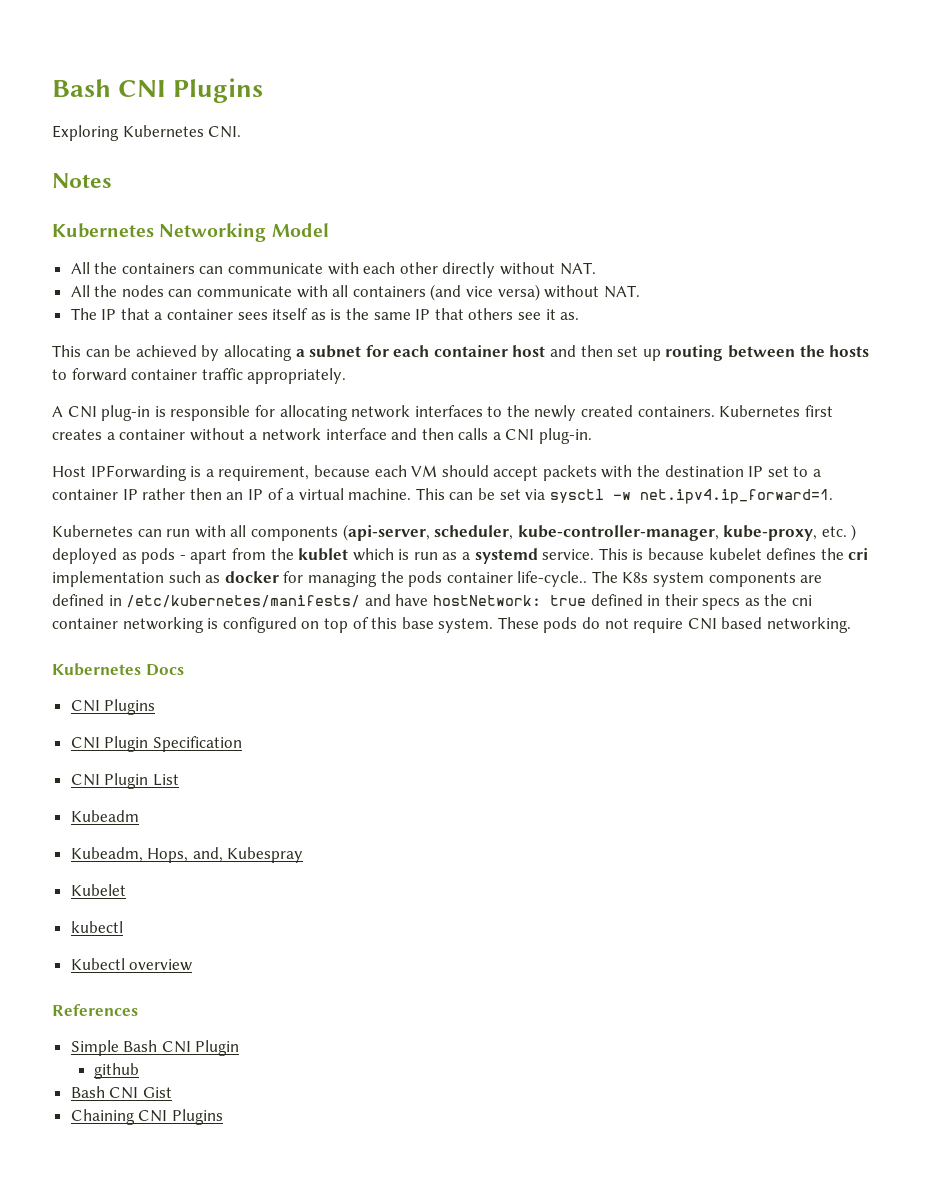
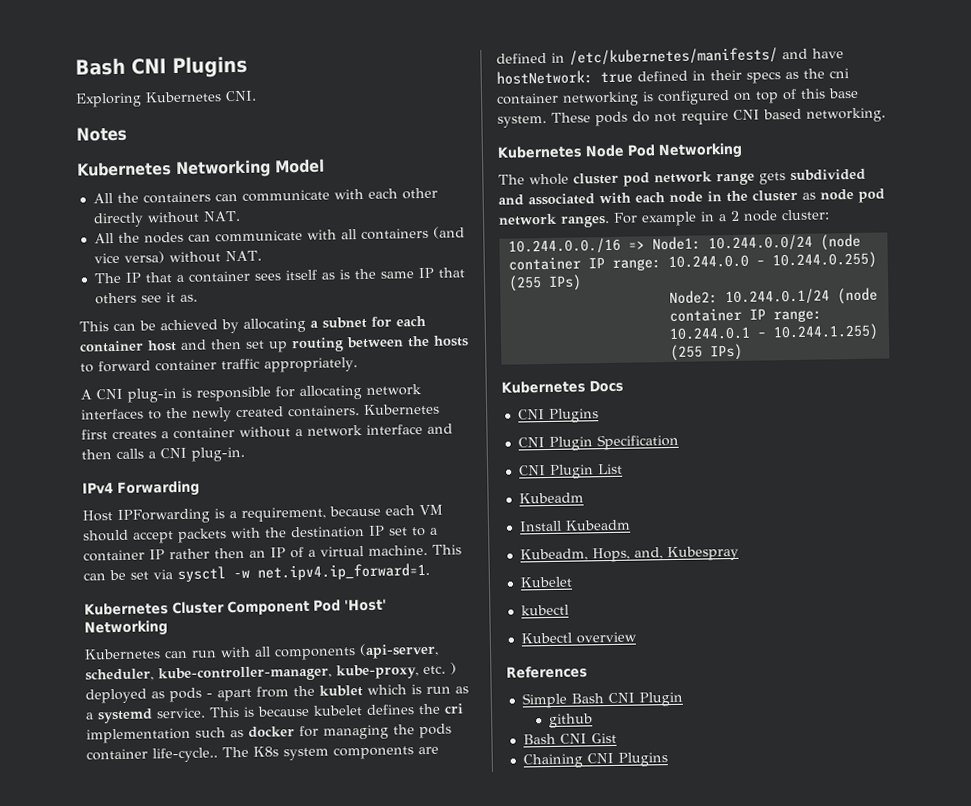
+ IPv4 Forwarding
+ Kubernetes Cluster Component Pod 'Host' Networking
+ Kubernetes Node Pod Networking
+ The whole cluster pod network range gets subdivided and associated with each node in the cluster as node pod network ranges. For example in a 2 node cluster:
+ 10.244.0.0./16 => Node1: 10.244.0.0/24 (node container IP range: 10.244.0.0 – 10.244.0.255) (255 IPs)
+ Node2: 10.244.0.1/24 (node container IP range: 10.244.0.1 – 10.244.1.255) (255 IPs)
+ Install Kubeadm

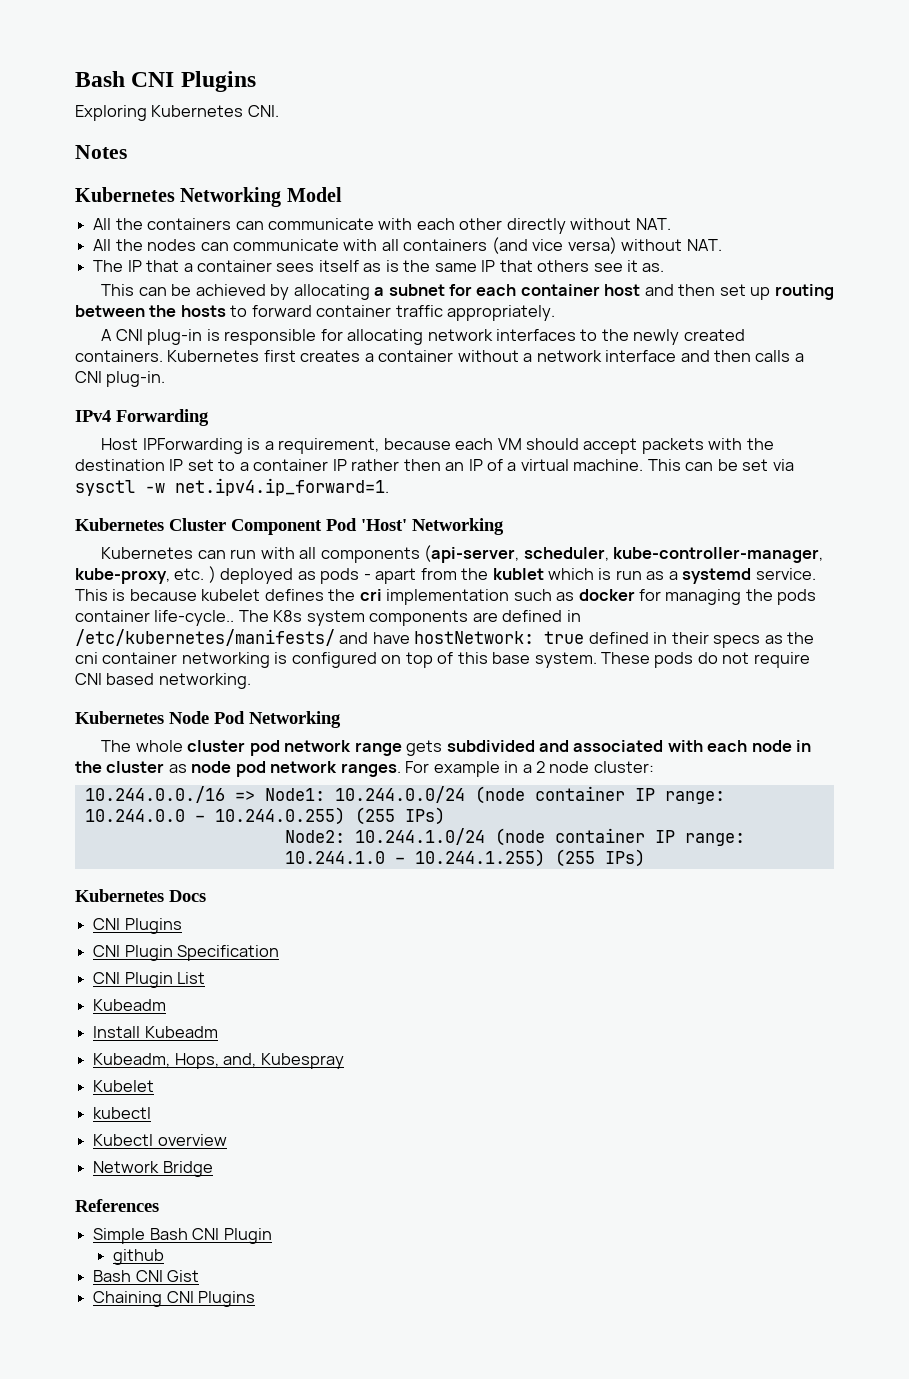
- Node2: 10.244.0.1/24 (node container IP range: 10.244.0.1 – 10.244.1.255) (255 IPs)
+ Node2: 10.244.1.0/24 (node container IP range: 10.244.1.0 – 10.244.1.255) (255 IPs)
+ Network Bridge

